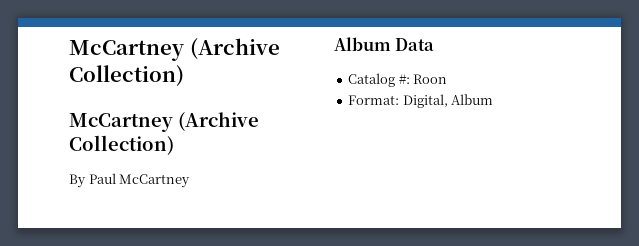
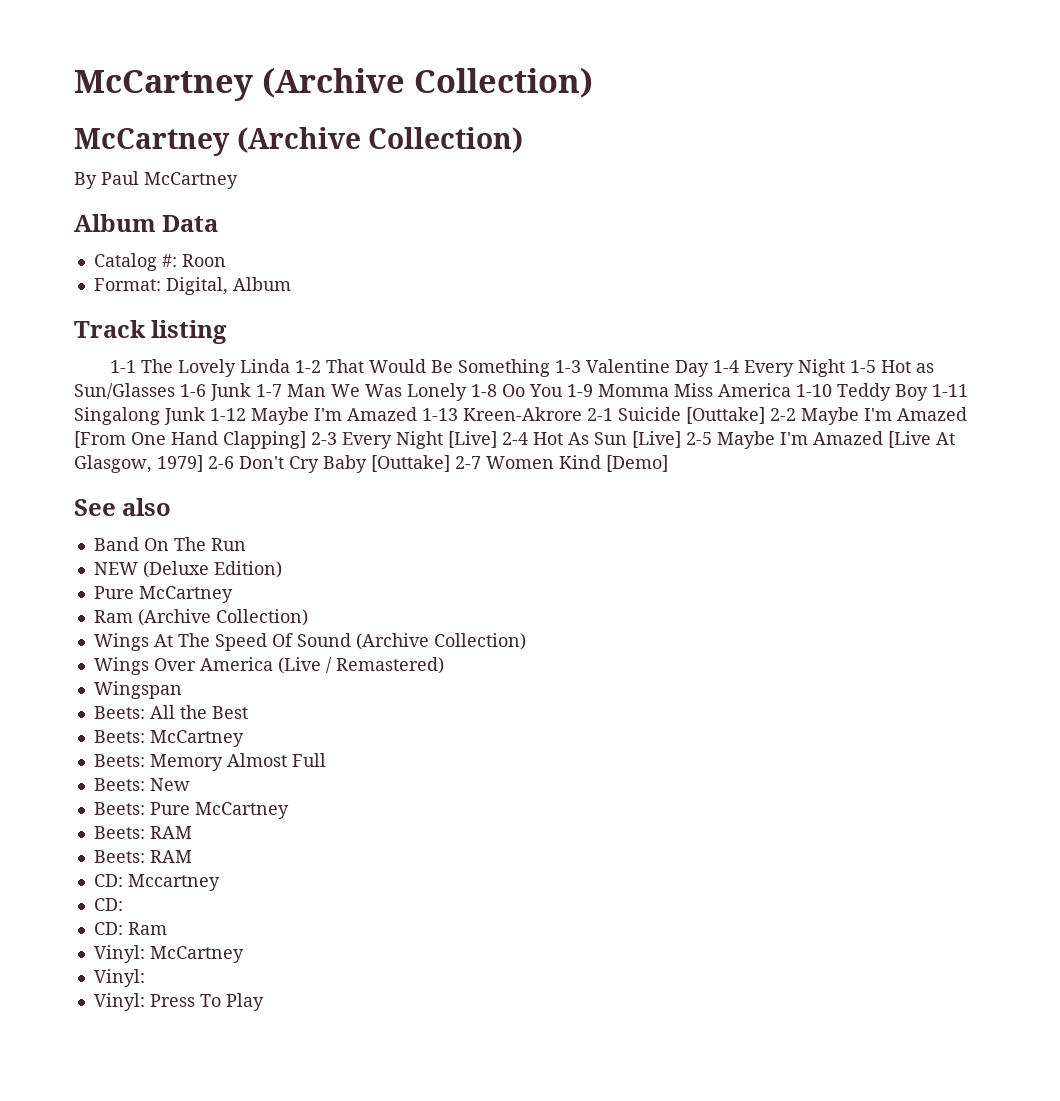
+ Track listing
+ 1-1 The Lovely Linda 1-2 That Would Be Something 1-3 Valentine Day 1-4 Every Night 1-5 Hot as Sun/Glasses 1-6 Junk 1-7 Man We Was Lonely 1-8 Oo You 1-9 Momma Miss America 1-10 Teddy Boy 1-11 Singalong Junk 1-12 Maybe I'm Amazed 1-13 Kreen-Akrore 2-1 Suicide [Outtake] 2-2 Maybe I'm Amazed [From One Hand Clapping] 2-3 Every Night [Live] 2-4 Hot As Sun [Live] 2-5 Maybe I'm Amazed [Live At Glasgow, 1979] 2-6 Don't Cry Baby [Outtake] 2-7 Women Kind [Demo]
+ See also
+ Band On The Run
+ NEW (Deluxe Edition)
+ Pure McCartney
+ Ram (Archive Collection)
+ Wings At The Speed Of Sound (Archive Collection)
+ Wings Over America (Live / Remastered)
+ Wingspan
+ Beets: All the Best
+ Beets: McCartney
+ Beets: Memory Almost Full
+ Beets: New
+ Beets: Pure McCartney
+ Beets: RAM
+ Beets: RAM
+ CD: Mccartney
+ CD:
+ CD: Ram
+ Vinyl: McCartney
+ Vinyl:
+ Vinyl: Press To Play

